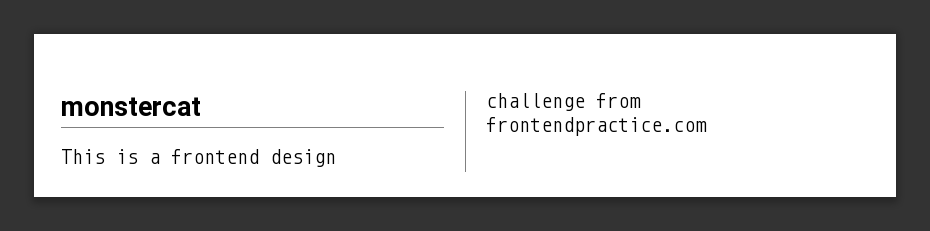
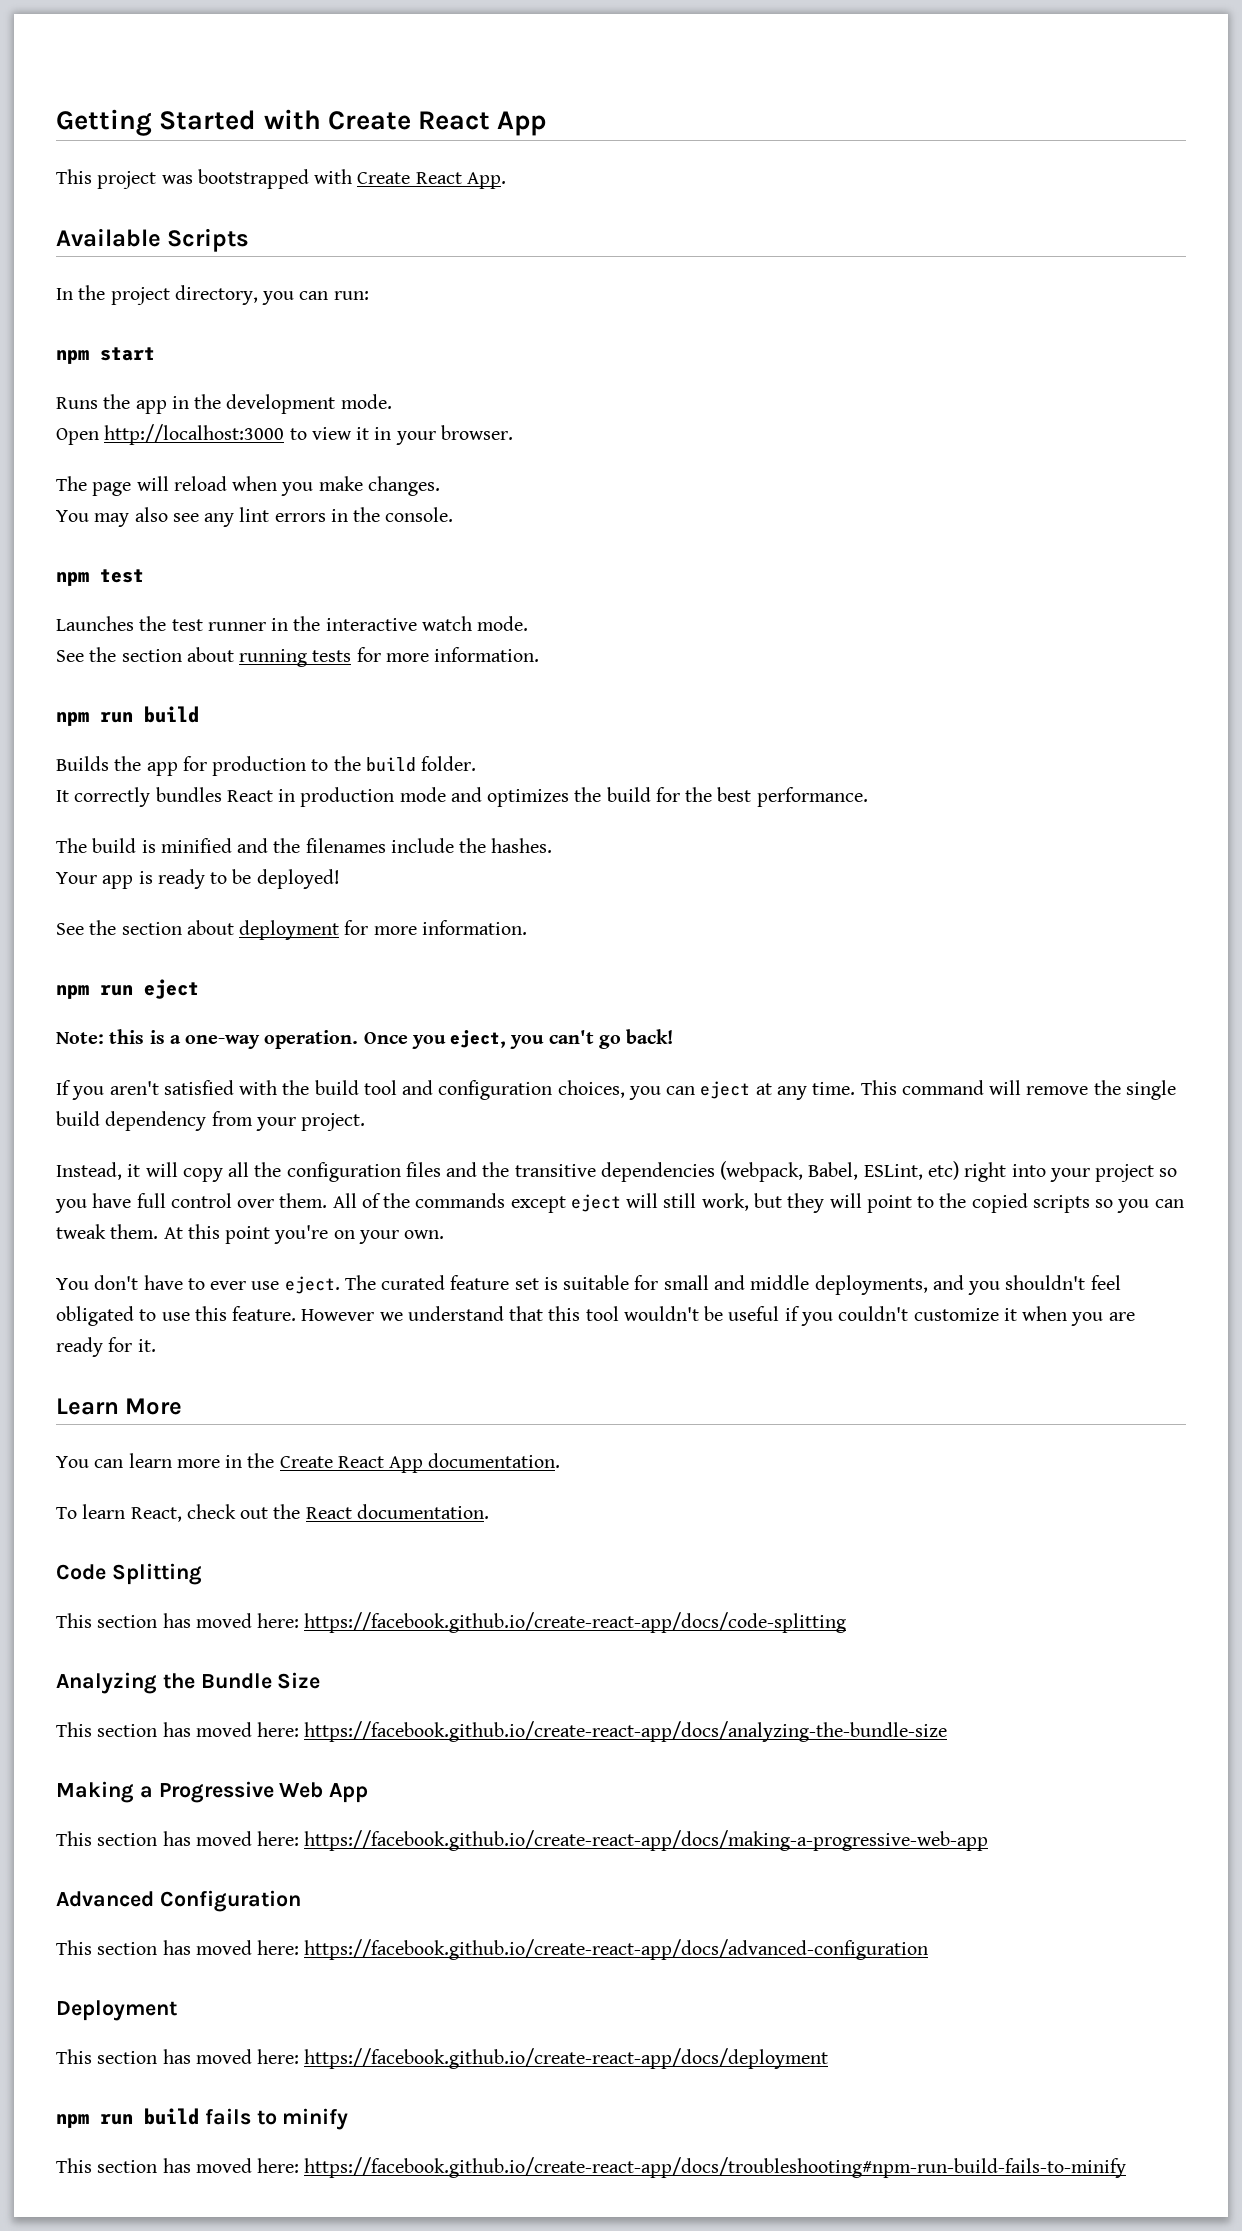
- monstercat
- This is a frontend design challenge from frontendpractice.com
+ Getting Started with Create React App
+ This project was bootstrapped with Create React App.
+ Available Scripts
+ In the project directory, you can run:
+ npm start
+ Runs the app in the development mode.
+ Open http://localhost:3000 to view it in your browser.
+ The page will reload when you make changes.
+ You may also see any lint errors in the console.
+ npm test
+ Launches the test runner in the interactive watch mode.
+ See the section about running tests for more information.
+ npm run build
+ Builds the app for production to the build folder.
+ It correctly bundles React in production mode and optimizes the build for the best performance.
+ The build is minified and the filenames include the hashes.
+ Your app is ready to be deployed!
+ See the section about deployment for more information.
+ npm run eject
+ Note: this is a one-way operation. Once you eject, you can't go back!
+ If you aren't satisfied with the build tool and configuration choices, you can eject at any time. This command will remove the single build dependency from your project.
+ Instead, it will copy all the configuration files and the transitive dependencies (webpack, Babel, ESLint, etc) right into your project so you have full control over them. All of the commands except eject will still work, but they will point to the copied scripts so you can tweak them. At this point you're on your own.
+ You don't have to ever use eject. The curated feature set is suitable for small and middle deployments, and you shouldn't feel obligated to use this feature. However we understand that this tool wouldn't be useful if you couldn't customize it when you are ready for it.
+ Learn More
+ You can learn more in the Create React App documentation.
+ To learn React, check out the React documentation.
+ Code Splitting
+ This section has moved here: https://facebook.github.io/create-react-app/docs/code-splitting
+ Analyzing the Bundle Size
+ This section has moved here: https://facebook.github.io/create-react-app/docs/analyzing-the-bundle-size
+ Making a Progressive Web App
+ This section has moved here: https://facebook.github.io/create-react-app/docs/making-a-progressive-web-app
+ Advanced Configuration
+ This section has moved here: https://facebook.github.io/create-react-app/docs/advanced-configuration
+ Deployment
+ This section has moved here: https://facebook.github.io/create-react-app/docs/deployment
+ npm run build fails to minify
+ This section has moved here: https://facebook.github.io/create-react-app/docs/troubleshooting#npm-run-build-fails-to-minify

